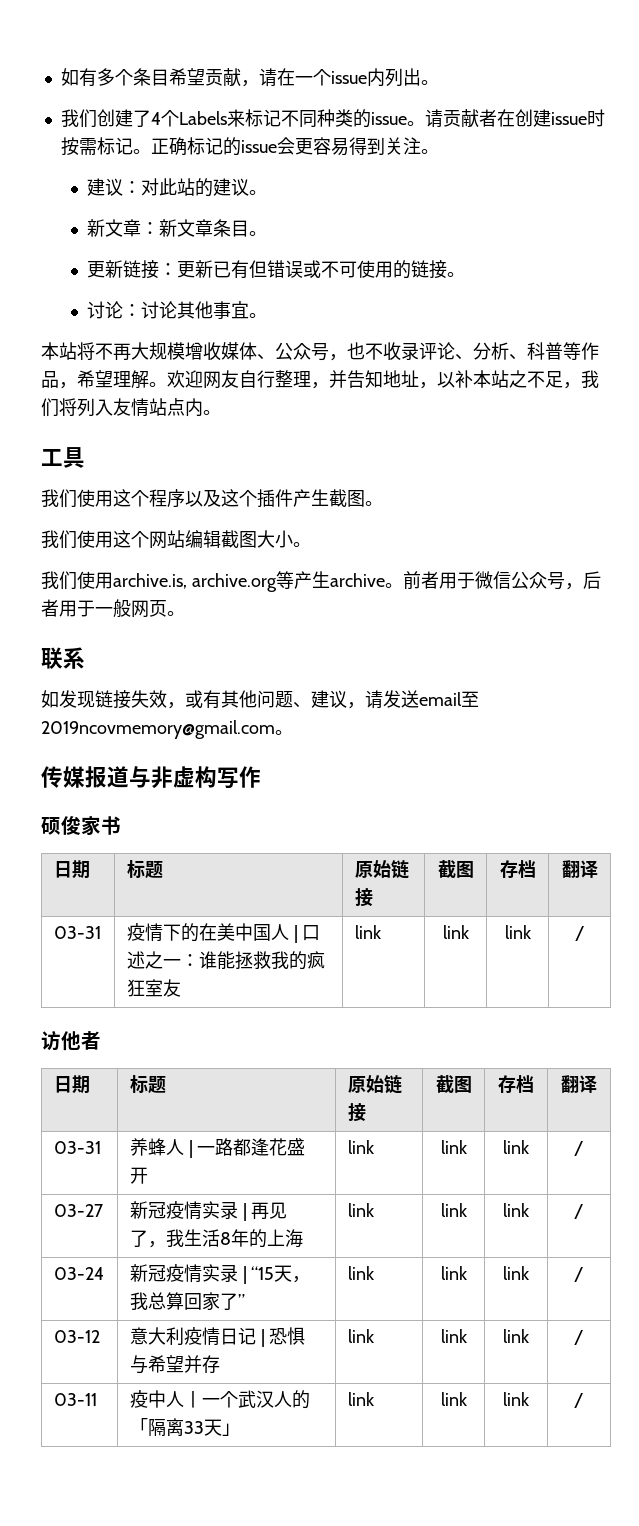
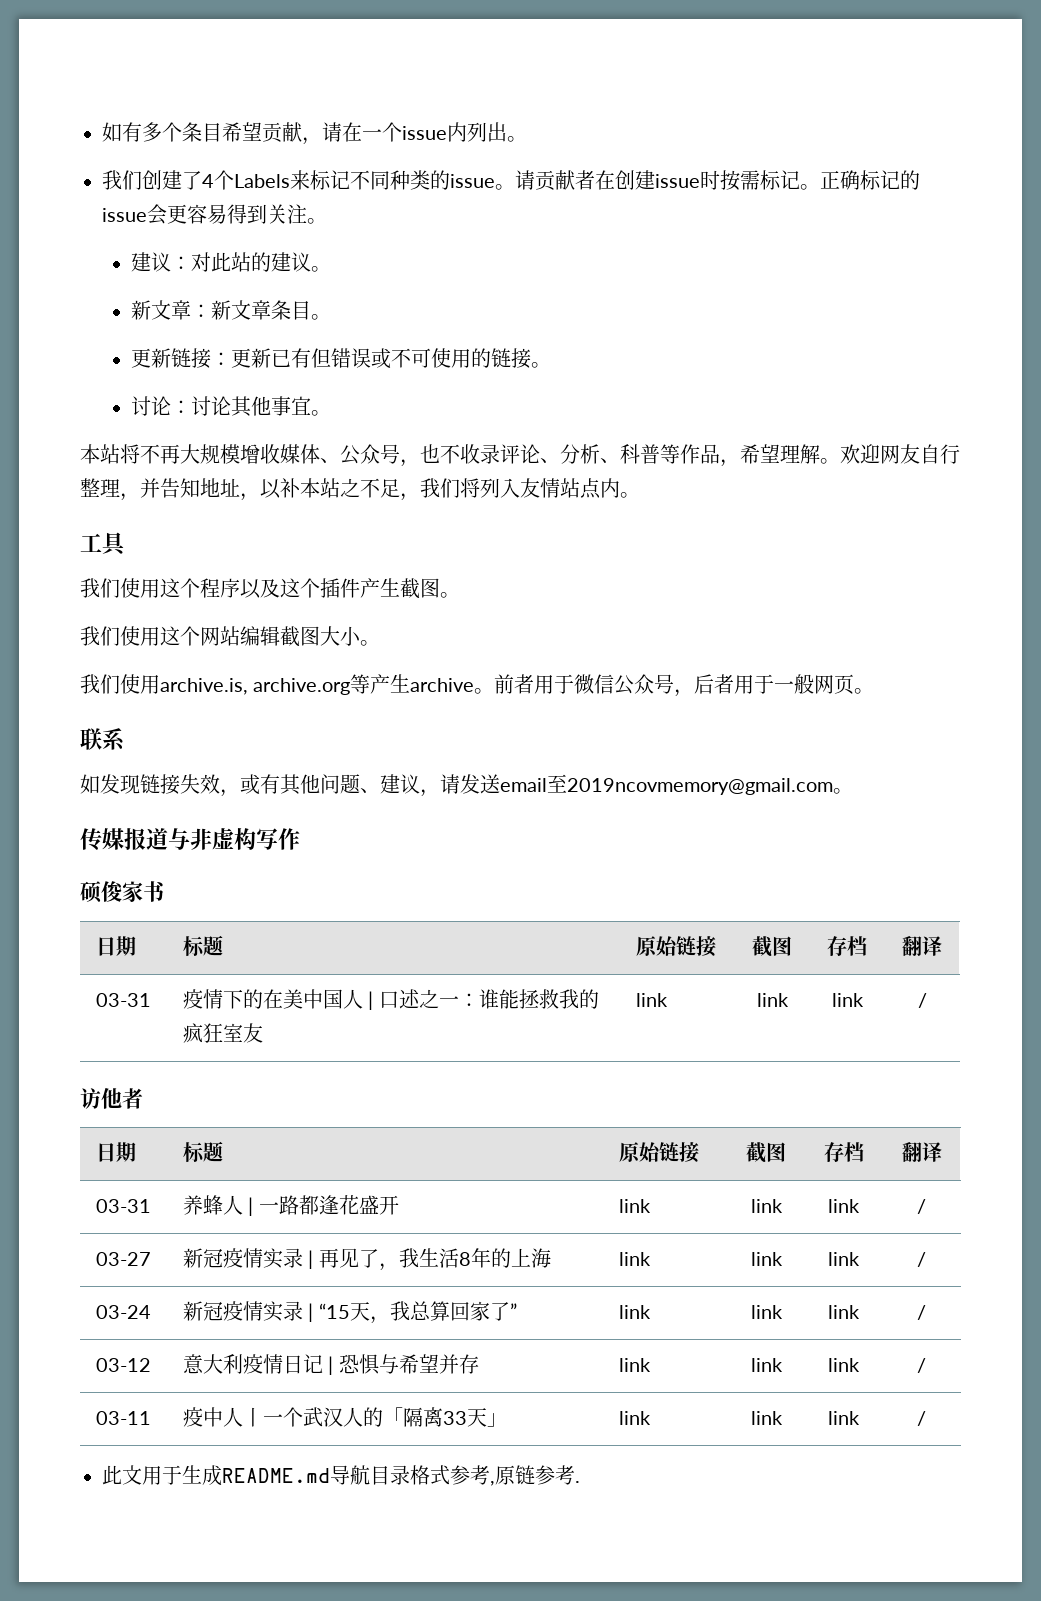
+ 此文用于生成README.md导航目录格式参考,原链参考.

